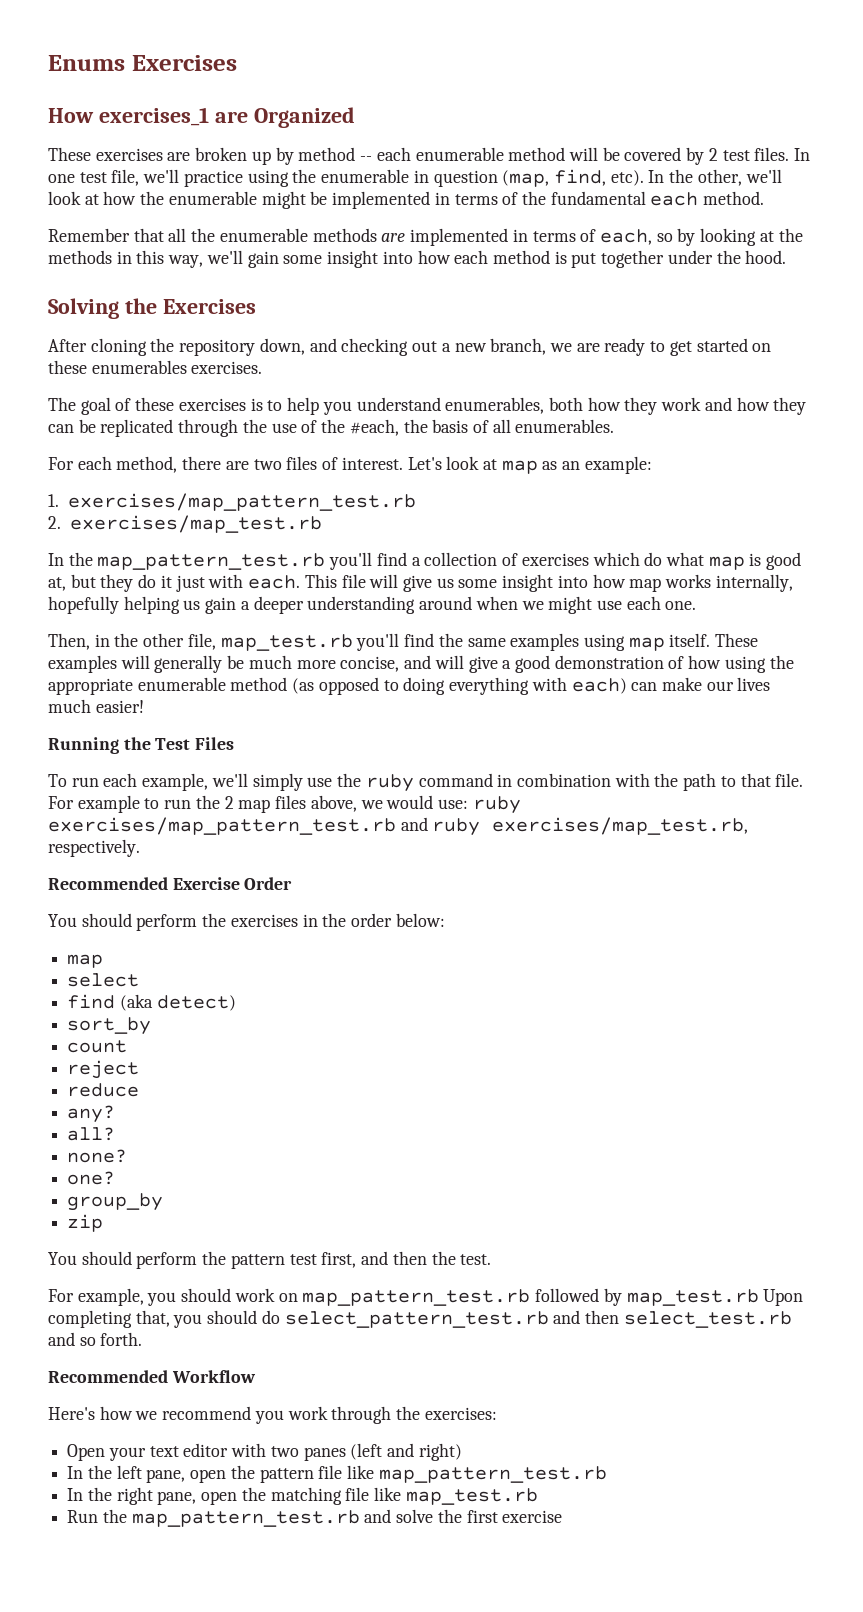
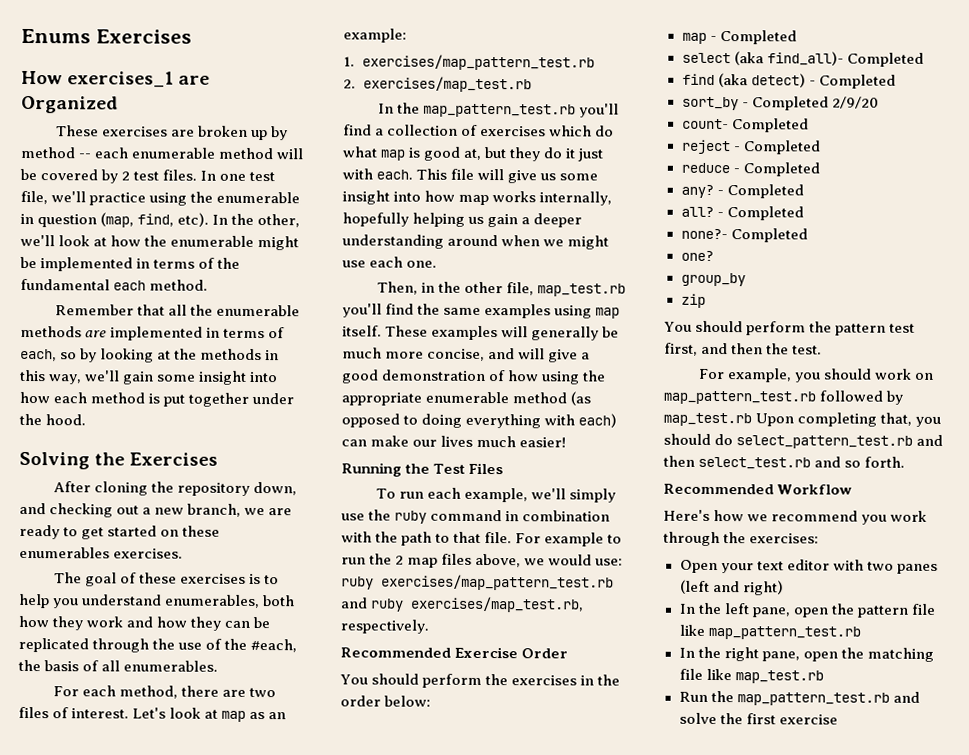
  You should perform the exercises in the order below:
- map
+ map - Completed
- select
+ select (aka find_all)- Completed
- find (aka detect)
+ find (aka detect) - Completed
- sort_by
- count
+ sort_by - Completed 2/9/20
+ count- Completed
- reject
+ reject - Completed
- reduce
+ reduce - Completed
- any?
+ any? - Completed
- all?
- none?
+ all? - Completed
+ none?- Completed

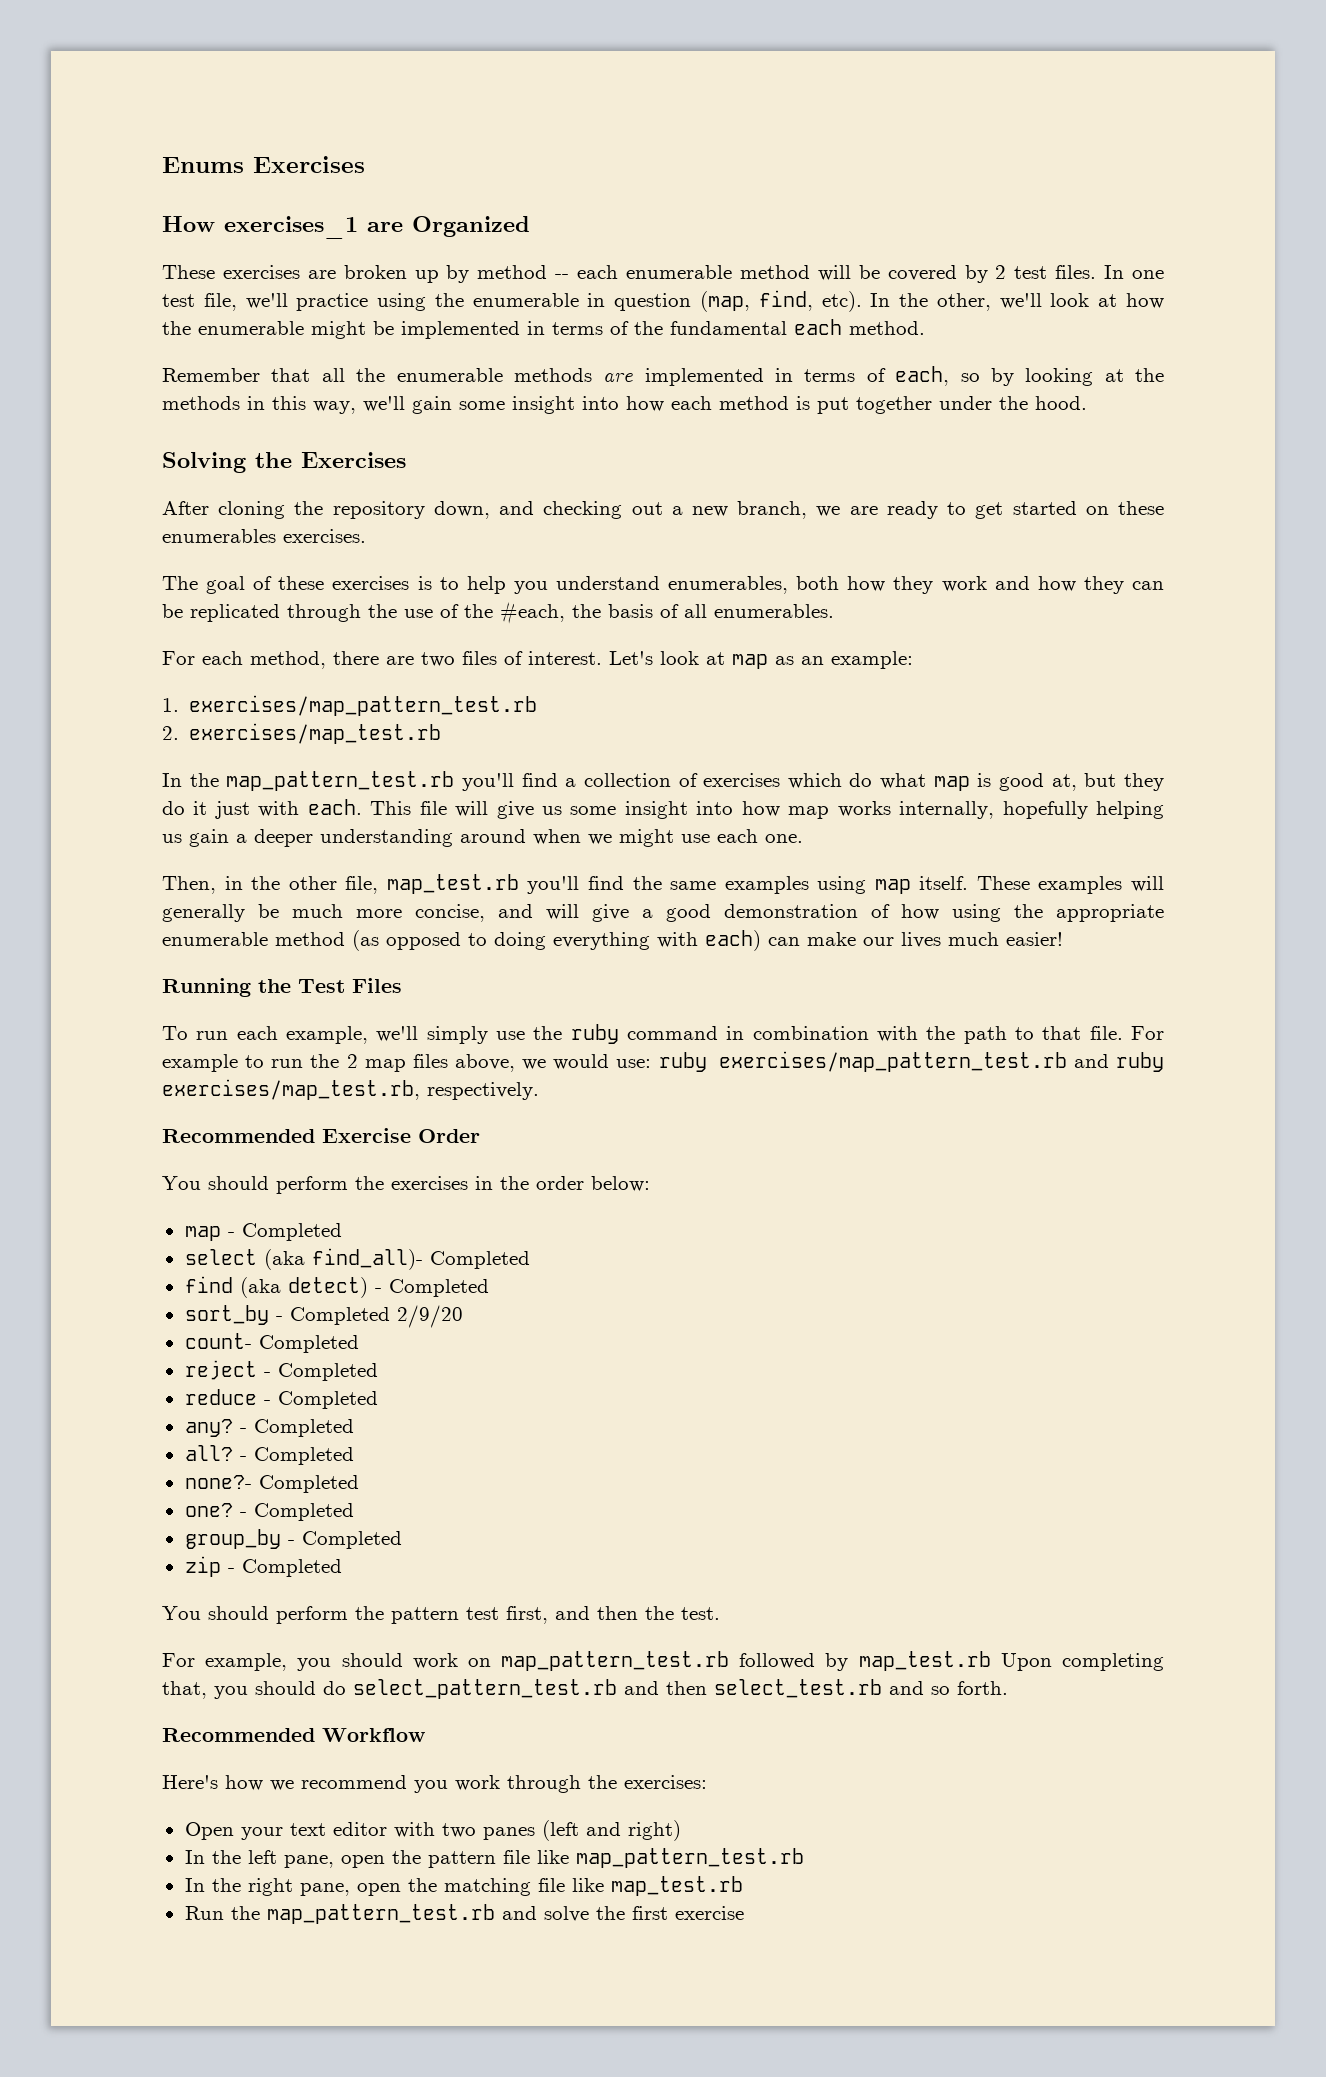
- one?
+ one? - Completed
- group_by
+ group_by - Completed
- zip
+ zip - Completed

